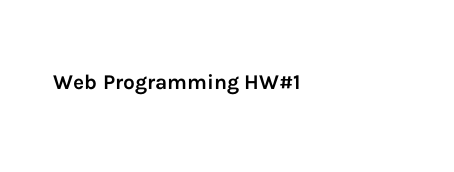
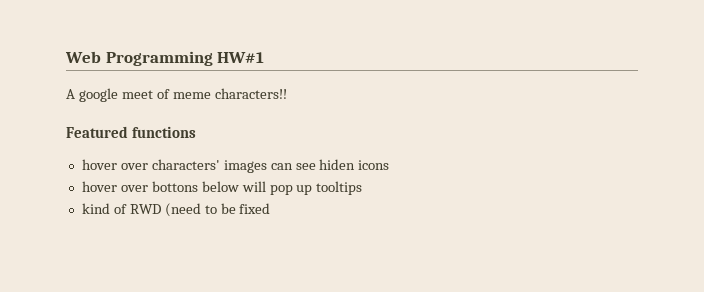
+ A google meet of meme characters!!
+ Featured functions
+ hover over characters' images can see hiden icons
+ hover over bottons below will pop up tooltips
+ kind of RWD (need to be fixed

